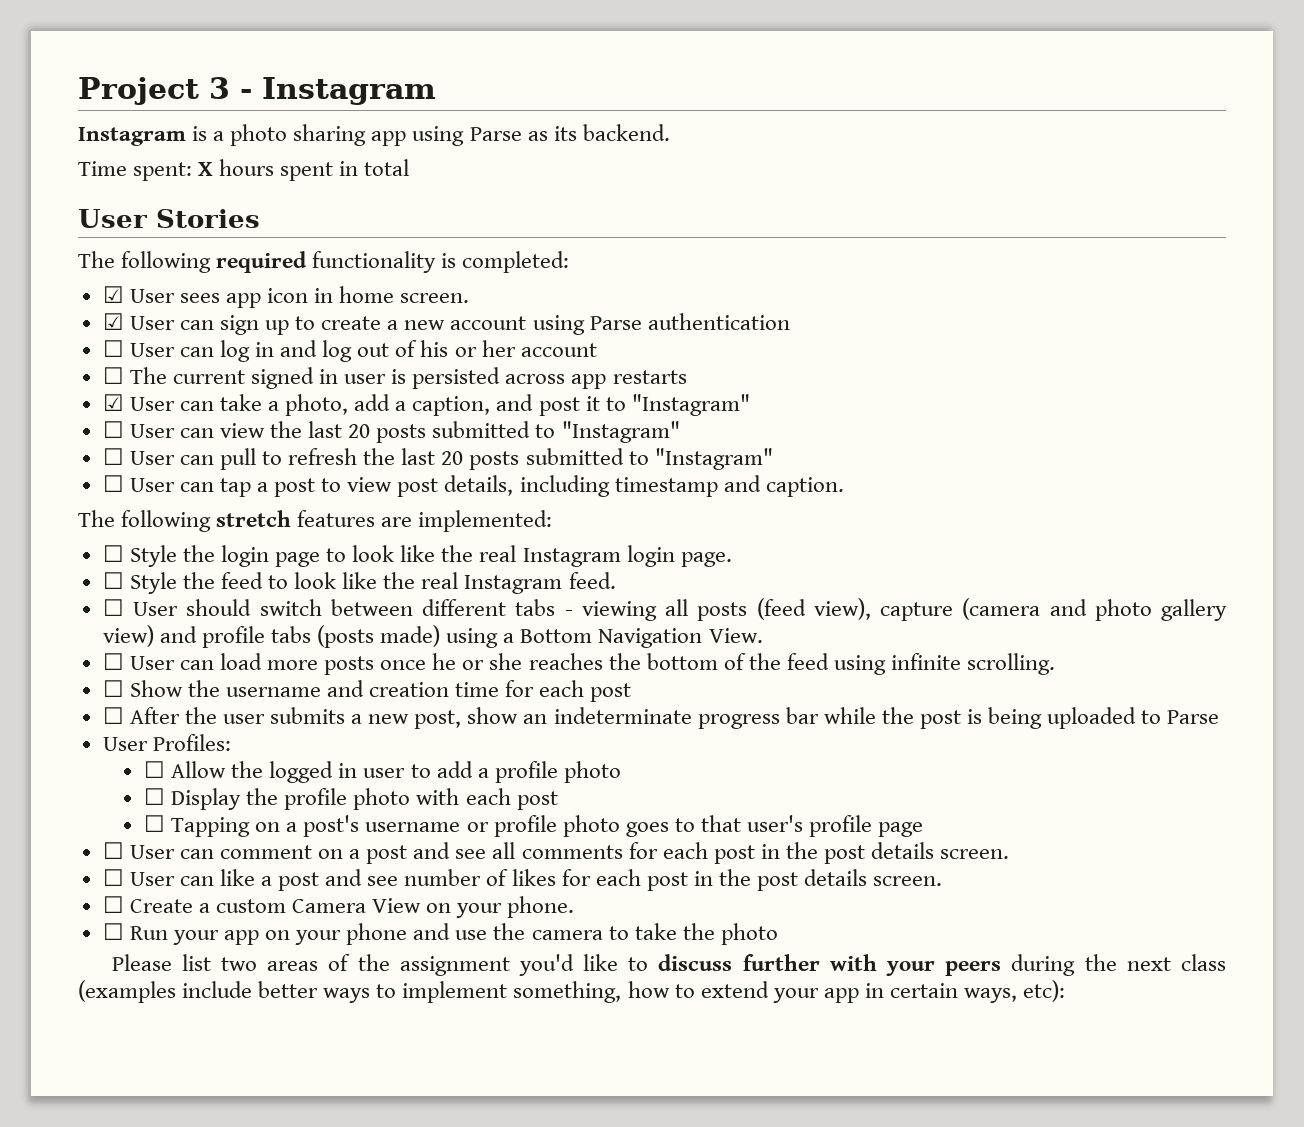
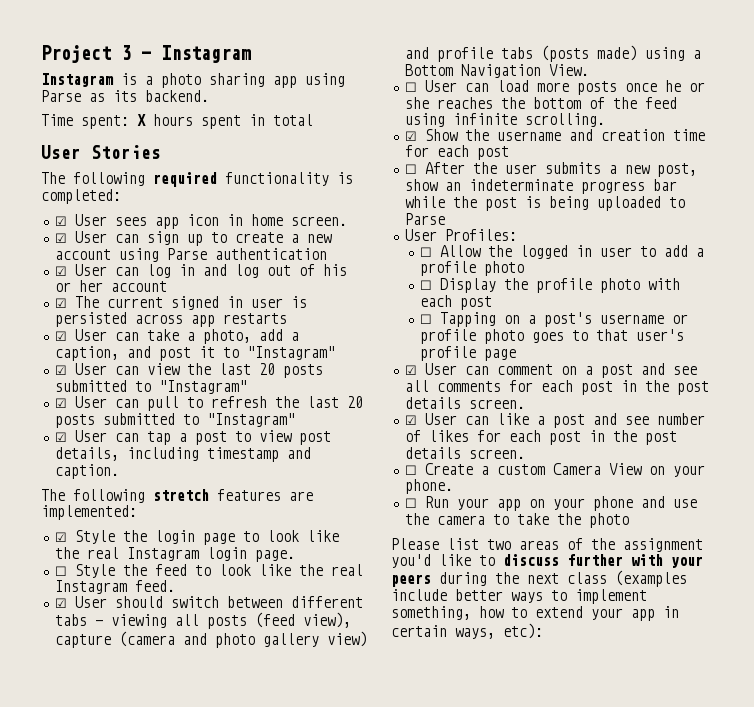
- ☐ User can log in and log out of his or her account
+ ☑ User can log in and log out of his or her account
- ☐ The current signed in user is persisted across app restarts
+ ☑ The current signed in user is persisted across app restarts
- ☐ User can view the last 20 posts submitted to "Instagram"
+ ☑ User can view the last 20 posts submitted to "Instagram"
- ☐ User can pull to refresh the last 20 posts submitted to "Instagram"
+ ☑ User can pull to refresh the last 20 posts submitted to "Instagram"
- ☐ User can tap a post to view post details, including timestamp and caption.
+ ☑ User can tap a post to view post details, including timestamp and caption.
- ☐ Style the login page to look like the real Instagram login page.
+ ☑ Style the login page to look like the real Instagram login page.
- ☐ User should switch between different tabs - viewing all posts (feed view), capture (camera and photo gallery view) and profile tabs (posts made) using a Bottom Navigation View.
+ ☑ User should switch between different tabs - viewing all posts (feed view), capture (camera and photo gallery view) and profile tabs (posts made) using a Bottom Navigation View.
- ☐ Show the username and creation time for each post
+ ☑ Show the username and creation time for each post
- ☐ User can comment on a post and see all comments for each post in the post details screen.
+ ☑ User can comment on a post and see all comments for each post in the post details screen.
- ☐ User can like a post and see number of likes for each post in the post details screen.
+ ☑ User can like a post and see number of likes for each post in the post details screen.

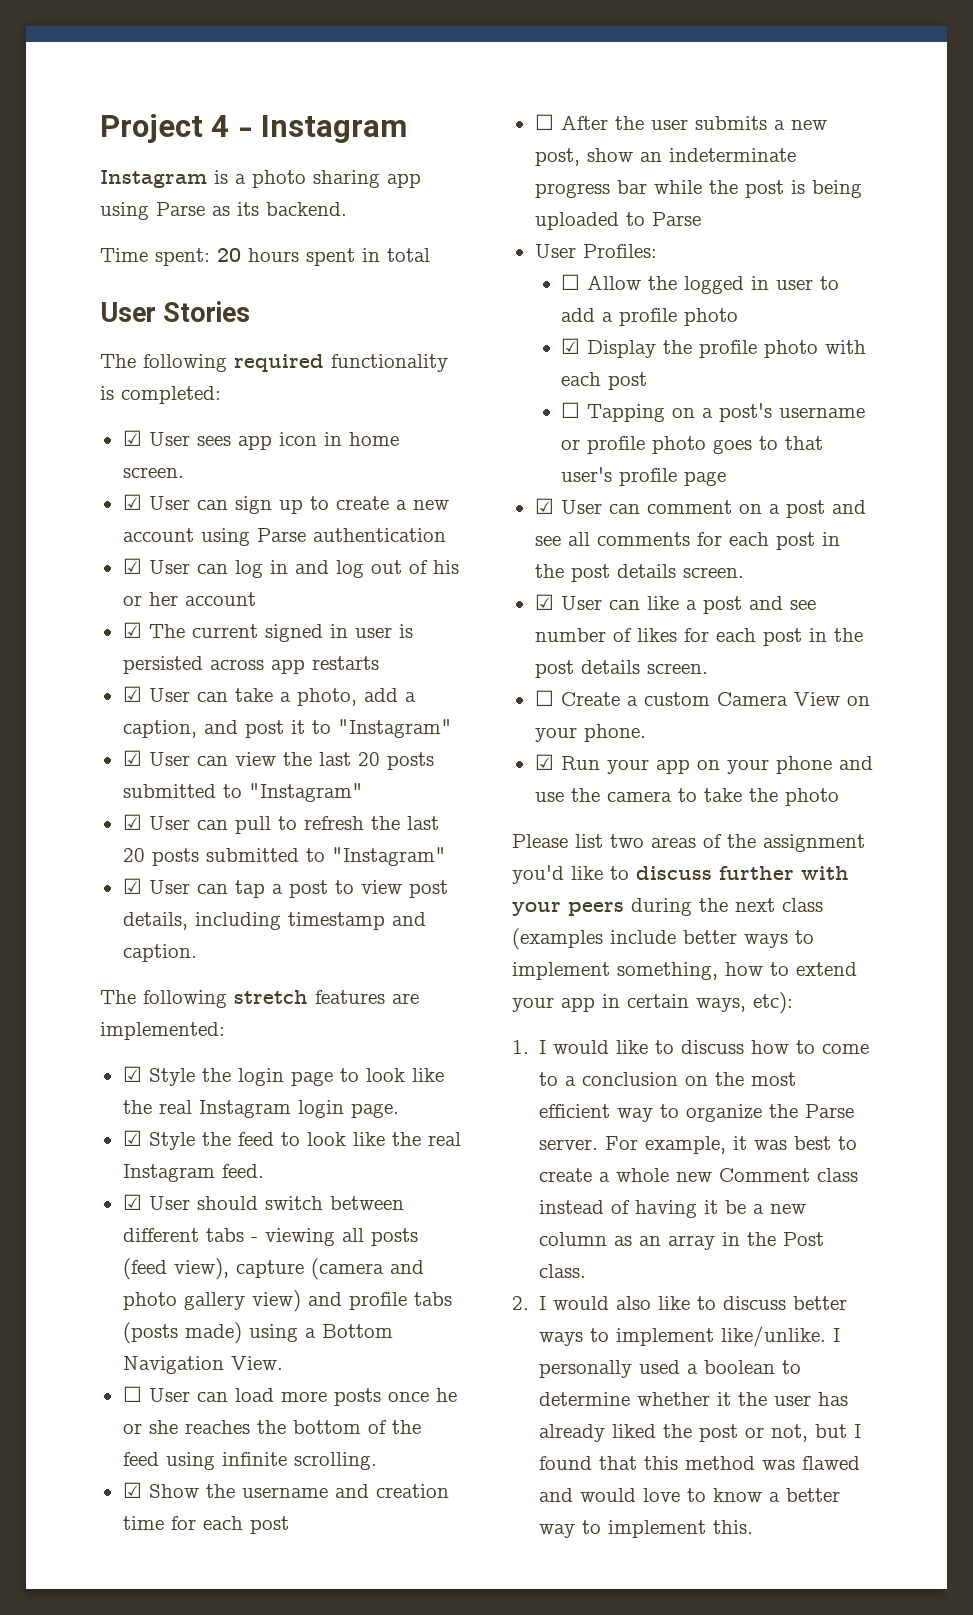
- Project 3 - Instagram
+ Project 4 - Instagram
- Time spent: X hours spent in total
+ Time spent: 20 hours spent in total
- ☐ Style the feed to look like the real Instagram feed.
+ ☑ Style the feed to look like the real Instagram feed.
- ☐ Display the profile photo with each post
+ ☑ Display the profile photo with each post
- ☐ Run your app on your phone and use the camera to take the photo
+ ☑ Run your app on your phone and use the camera to take the photo
+ 1. I would like to discuss how to come to a conclusion on the most efficient way to organize the Parse server. For example, it was best to create a whole new Comment class instead of having it be a new column as an array in the Post class.
+ 2. I would also like to discuss better ways to implement like/unlike. I personally used a boolean to determine whether it the user has already liked the post or not, but I found that this method was flawed and would love to know a better way to implement this.

